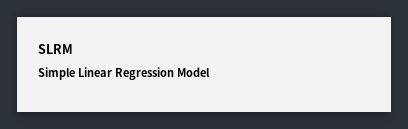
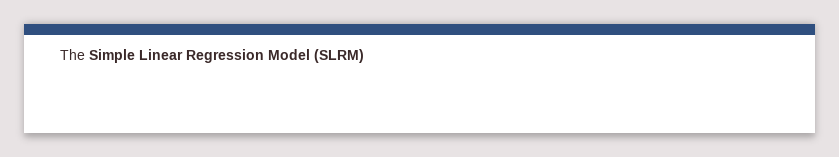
- SLRM
- Simple Linear Regression Model
+ The Simple Linear Regression Model (SLRM)

